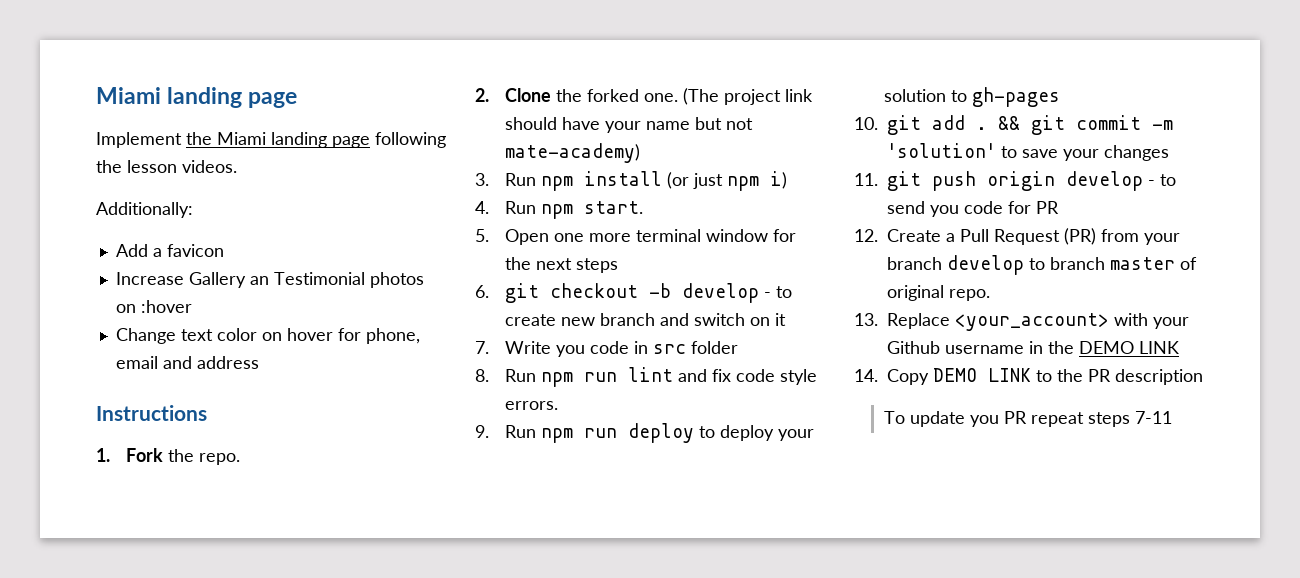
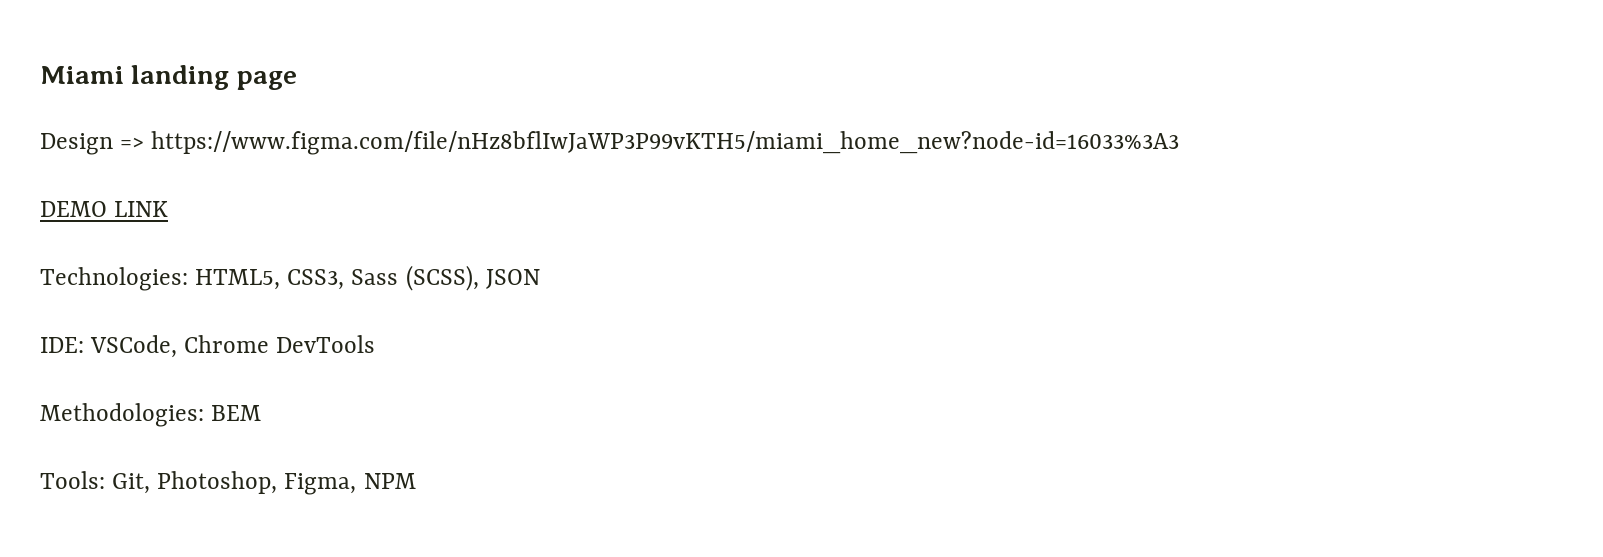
- Implement the Miami landing page following the lesson videos.
- Additionally:
- Add a favicon
- Increase Gallery an Testimonial photos on :hover
- Change text color on hover for phone, email and address
- Instructions
- 1. Fork the repo.
- 2. Clone the forked one. (The project link should have your name but not mate-academy)
- 3. Run npm install (or just npm i)
- 4. Run npm start.
- 5. Open one more terminal window for the next steps
- 6. git checkout -b develop - to create new branch and switch on it
- 7. Write you code in src folder
- 8. Run npm run lint and fix code style errors.
- 9. Run npm run deploy to deploy your solution to gh-pages
- 10. git add . && git commit -m 'solution' to save your changes
- 11. git push origin develop - to send you code for PR
- 12. Create a Pull Request (PR) from your branch develop to branch master of original repo.
- 13. Replace <your_account> with your Github username in the DEMO LINK
- 14. Copy DEMO LINK to the PR description
- To update you PR repeat steps 7-11
+ Design => https://www.figma.com/file/nHz8bflIwJaWP3P99vKTH5/miami_home_new?node-id=16033%3A3
+ DEMO LINK
+ Technologies: HTML5, CSS3, Sass (SCSS), JSON
+ IDE: VSCode, Chrome DevTools
+ Methodologies: BEM
+ Tools: Git, Photoshop, Figma, NPM

